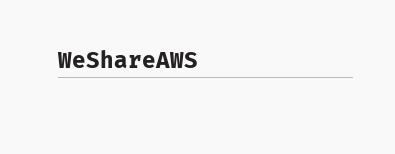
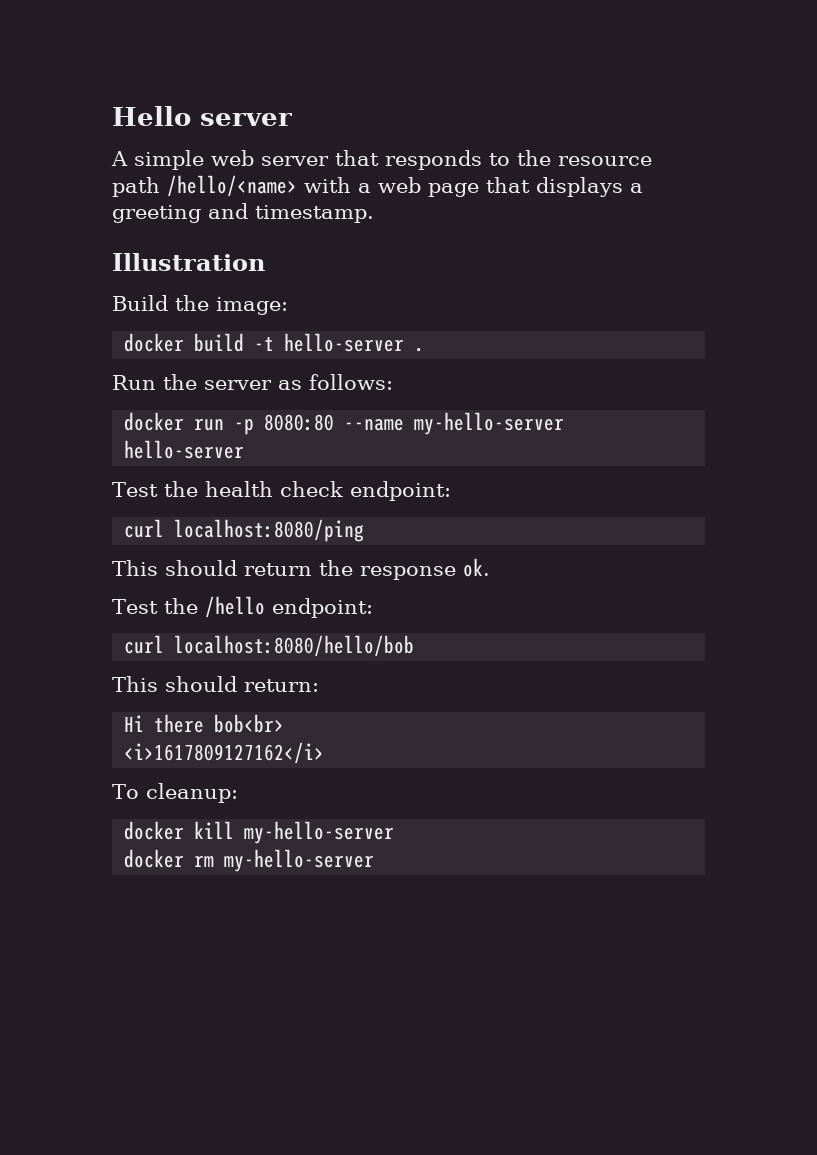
- WeShareAWS
+ Hello server
+ A simple web server that responds to the resource path /hello/<name> with a web page that displays a greeting and timestamp.
+ Illustration
+ Build the image:
+ docker build -t hello-server .
+ Run the server as follows:
+ docker run -p 8080:80 --name my-hello-server hello-server
+ Test the health check endpoint:
+ curl localhost:8080/ping
+ This should return the response ok.
+ Test the /hello endpoint:
+ curl localhost:8080/hello/bob
+ This should return:
+ Hi there bob<br>
+ <i>1617809127162</i>
+ To cleanup:
+ docker kill my-hello-server
+ docker rm my-hello-server

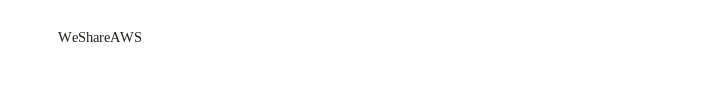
- Hello server
- A simple web server that responds to the resource path /hello/<name> with a web page that displays a greeting and timestamp.
- Illustration
- Build the image:
- docker build -t hello-server .
- Run the server as follows:
- docker run -p 8080:80 --name my-hello-server hello-server
- Test the health check endpoint:
- curl localhost:8080/ping
- This should return the response ok.
- Test the /hello endpoint:
- curl localhost:8080/hello/bob
- This should return:
- Hi there bob<br>
- <i>1617809127162</i>
- To cleanup:
- docker kill my-hello-server
- docker rm my-hello-server
+ WeShareAWS

